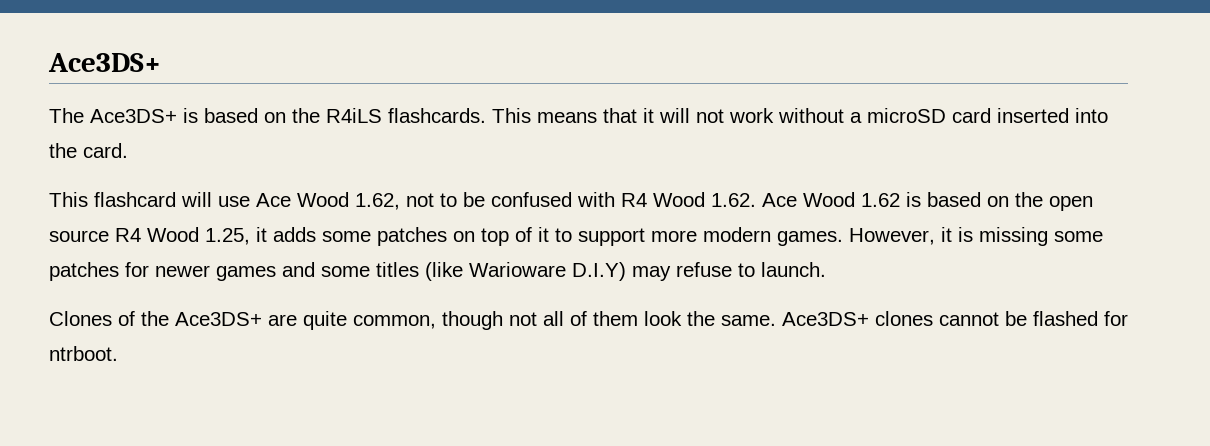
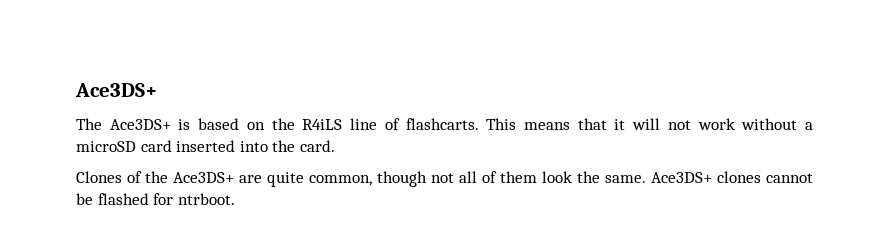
- The Ace3DS+ is based on the R4iLS flashcards.
+ The Ace3DS+ is based on the R4iLS line of flashcarts.
- This flashcard will use Ace Wood 1.62, not to be confused with R4 Wood 1.62. Ace Wood 1.62 is based on the open source R4 Wood 1.25, it adds some patches on top of it to support more modern games. However, it is missing some patches for newer games and some titles (like Warioware D.I.Y) may refuse to launch.

